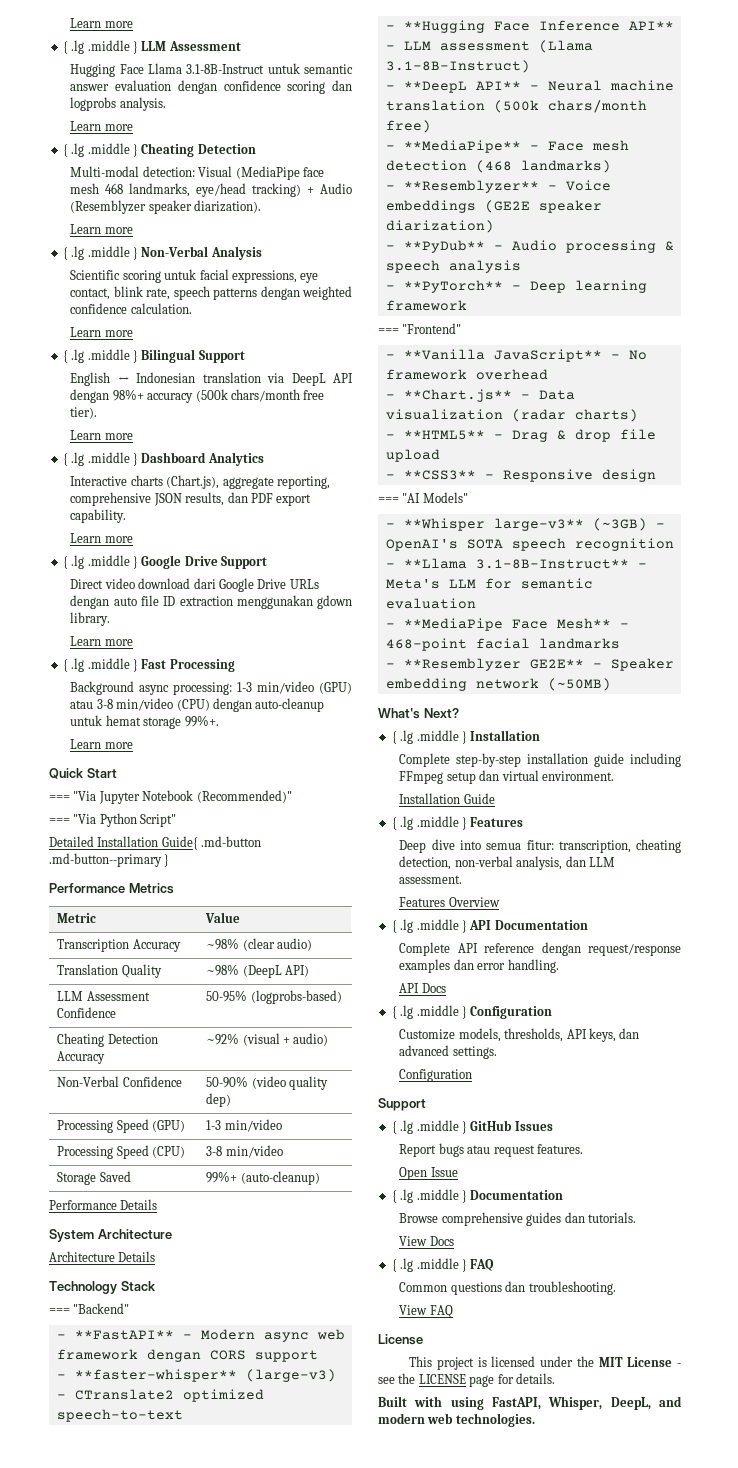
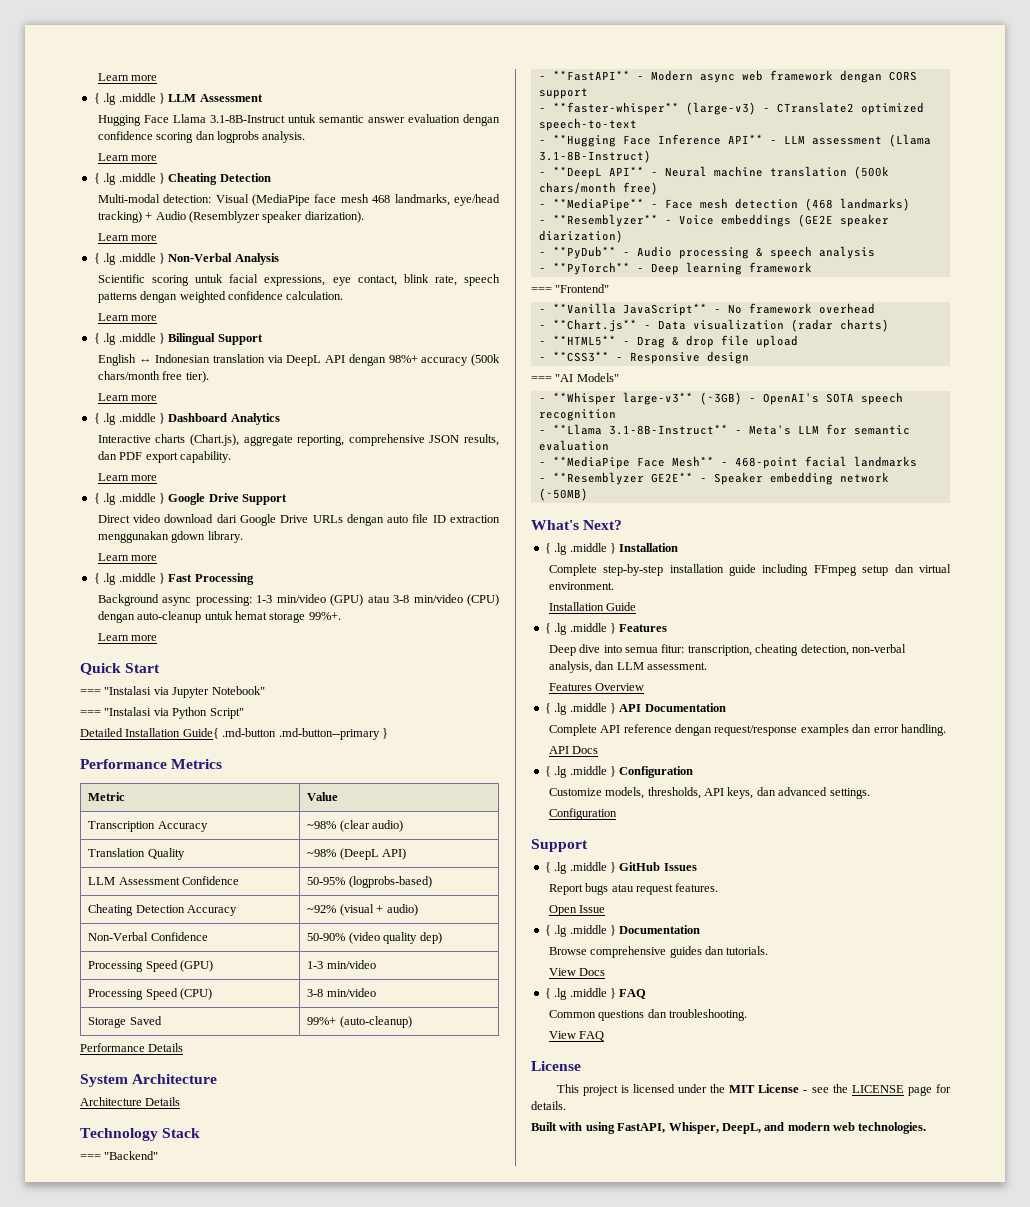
- === "Via Jupyter Notebook (Recommended)"
- === "Via Python Script"
+ === "Instalasi via Jupyter Notebook"
+ === "Instalasi via Python Script"

